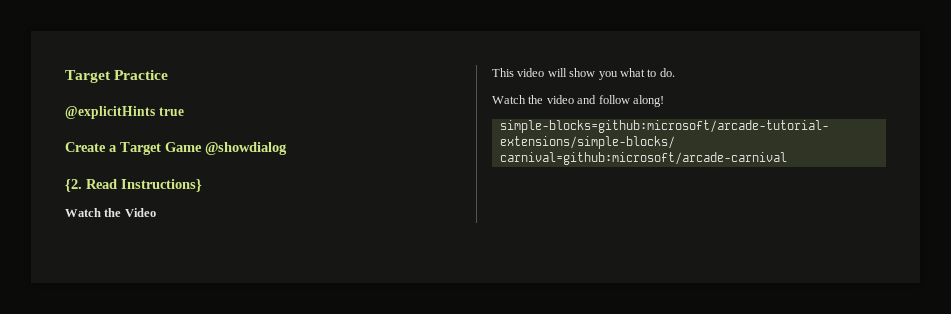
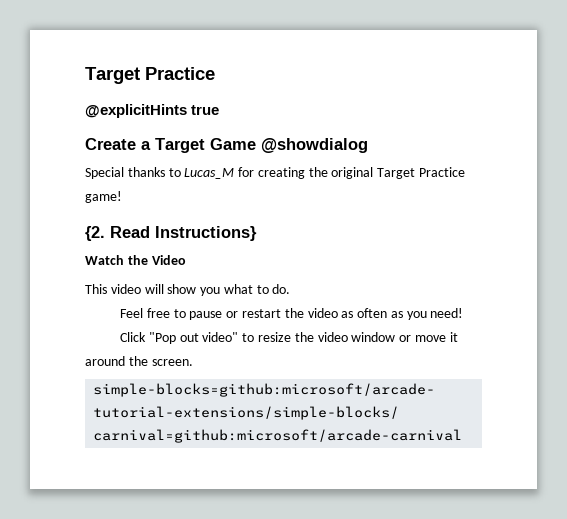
+ Special thanks to Lucas_M for creating the original Target Practice game!
- Watch the video and follow along!
+ Feel free to pause or restart the video as often as you need!
+ Click "Pop out video" to resize the video window or move it around the screen.

